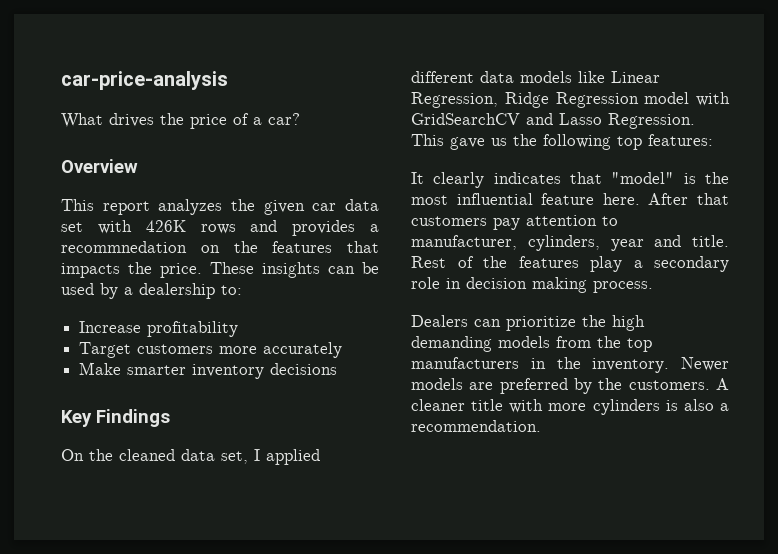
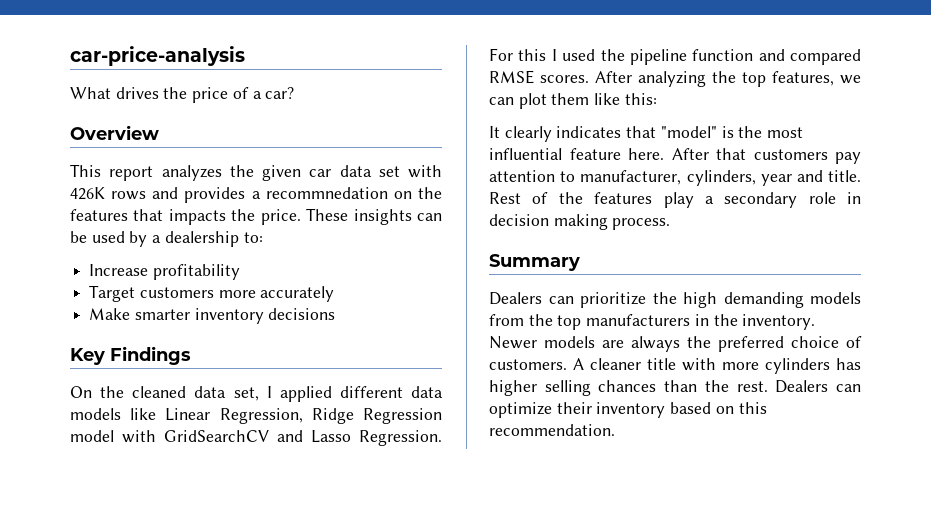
- This gave us the following top features:
+ For this I used the pipeline function and compared RMSE scores. After analyzing the top features, we can plot them like this:
+ Summary
- Newer models are preferred by the customers.
+ Newer models are always the preferred choice of customers.
- A cleaner title with more cylinders is also a recommendation.
+ A cleaner title with more cylinders has higher selling chances than the rest. Dealers can optimize their inventory based on this recommendation.

